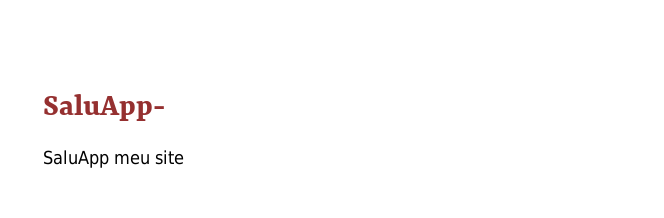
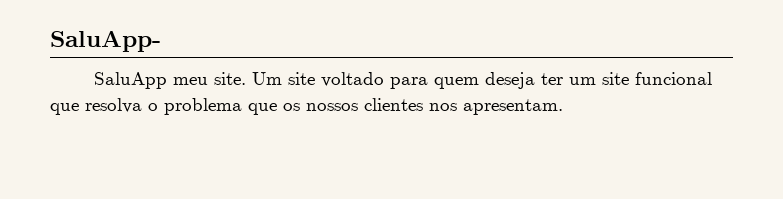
- SaluApp meu site
+ SaluApp meu site. Um site voltado para quem deseja ter um site funcional que resolva o problema que os nossos clientes nos apresentam.

